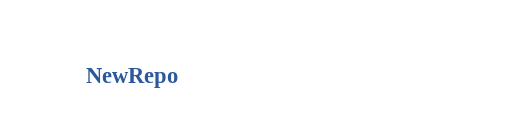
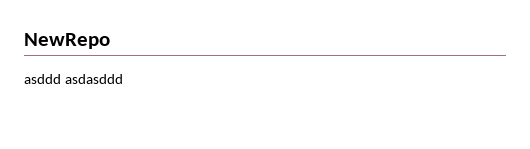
+ asddd asdasddd

